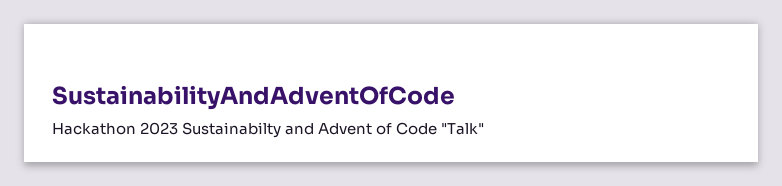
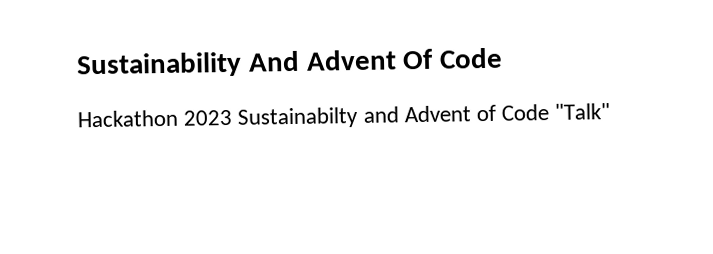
- SustainabilityAndAdventOfCode
+ Sustainability And Advent Of Code

